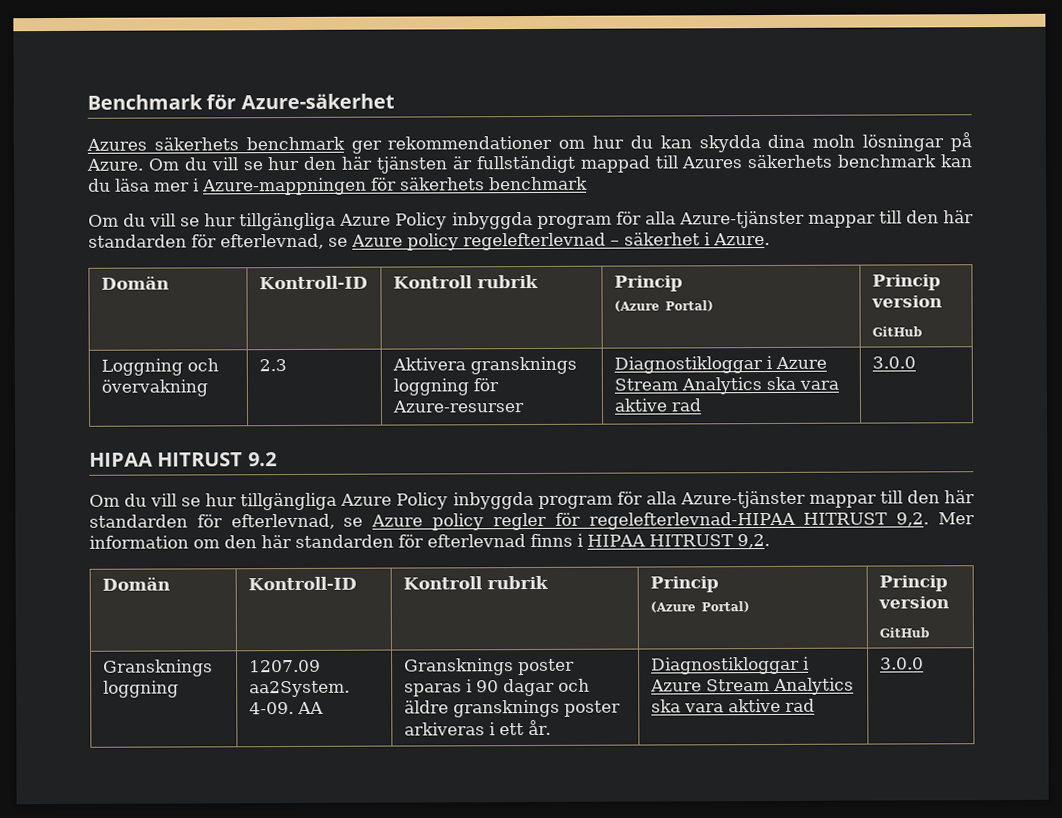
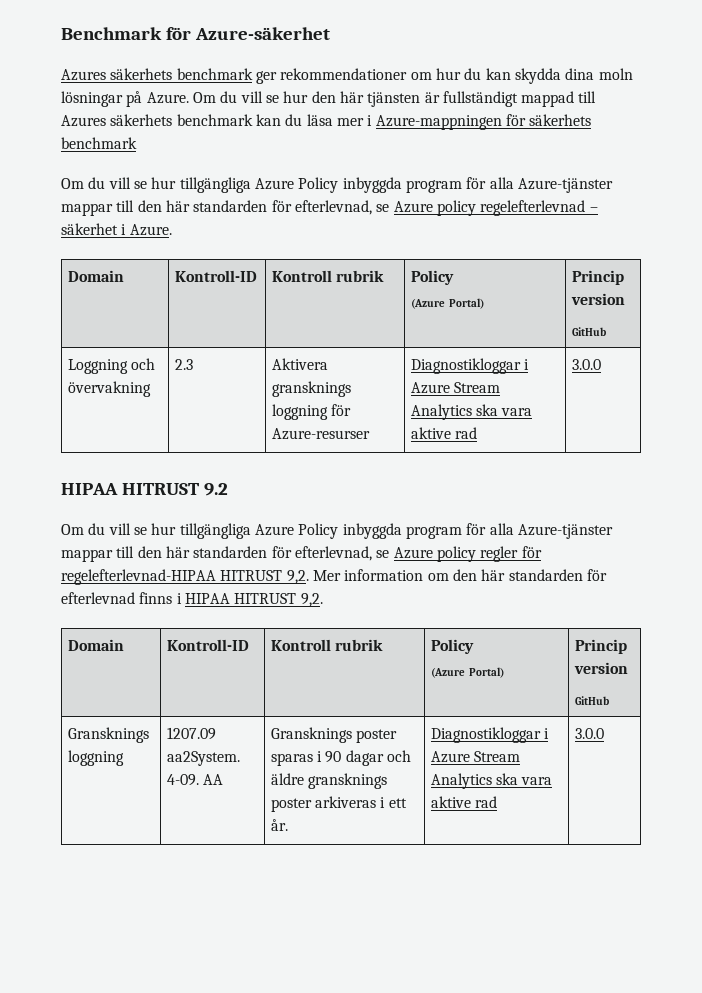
  Om du vill se hur tillgängliga Azure Policy inbyggda program för alla Azure-tjänster mappar till den här standarden för efterlevnad, se Azure policy regelefterlevnad – säkerhet i Azure.
- Domän | Kontroll-ID | Kontroll rubrik | Princip
+ Domain | Kontroll-ID | Kontroll rubrik | Policy
  Mer information om den här standarden för efterlevnad finns i HIPAA HITRUST 9,2.
- Domän | Kontroll-ID | Kontroll rubrik | Princip
+ Domain | Kontroll-ID | Kontroll rubrik | Policy

